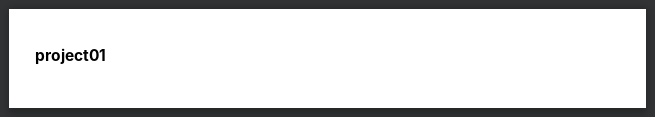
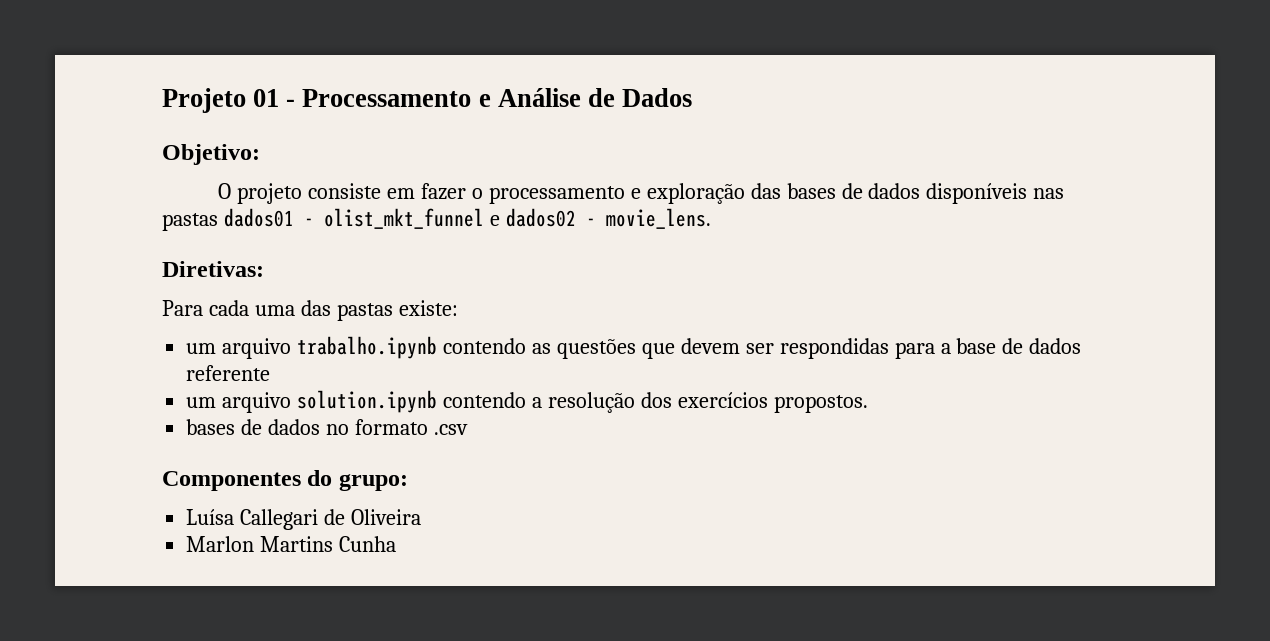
- project01
+ Projeto 01 - Processamento e Análise de Dados
+ Objetivo:
+ O projeto consiste em fazer o processamento e exploração das bases de dados disponíveis nas pastas dados01 - olist_mkt_funnel e dados02 - movie_lens.
+ Diretivas:
+ Para cada uma das pastas existe:
+ um arquivo trabalho.ipynb contendo as questões que devem ser respondidas para a base de dados referente
+ um arquivo solution.ipynb contendo a resolução dos exercícios propostos.
+ bases de dados no formato .csv
+ Componentes do grupo:
+ Luísa Callegari de Oliveira
+ Marlon Martins Cunha

